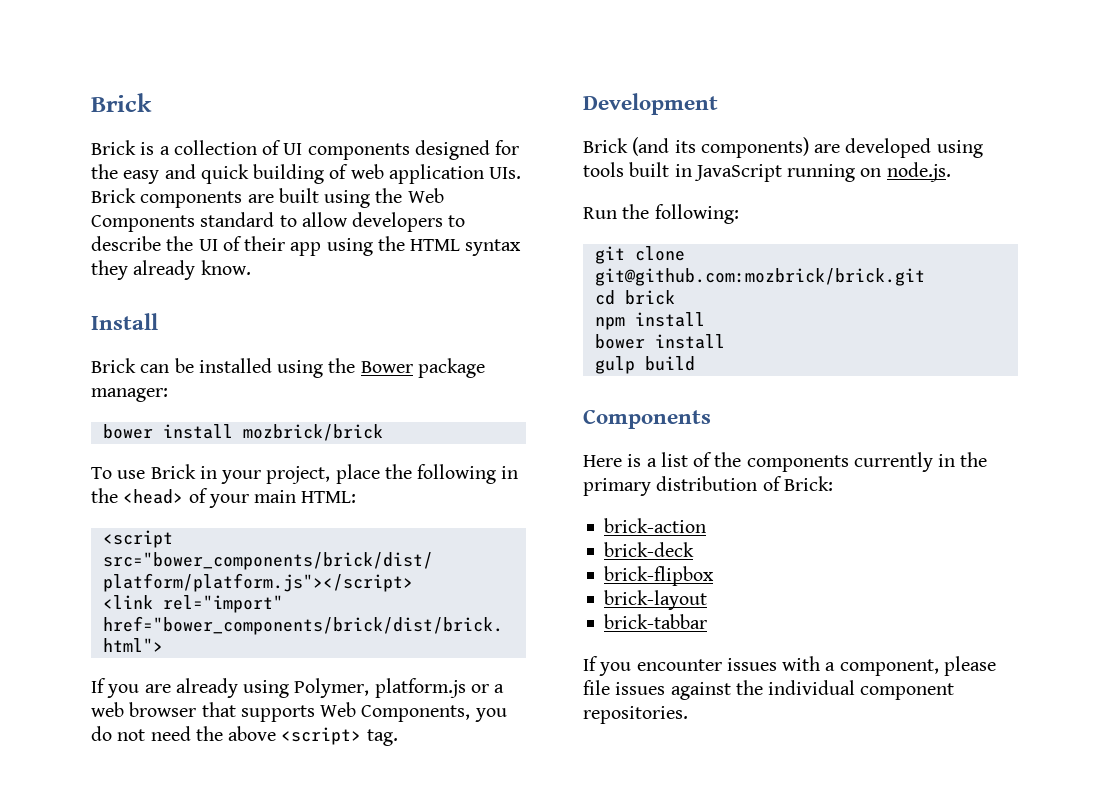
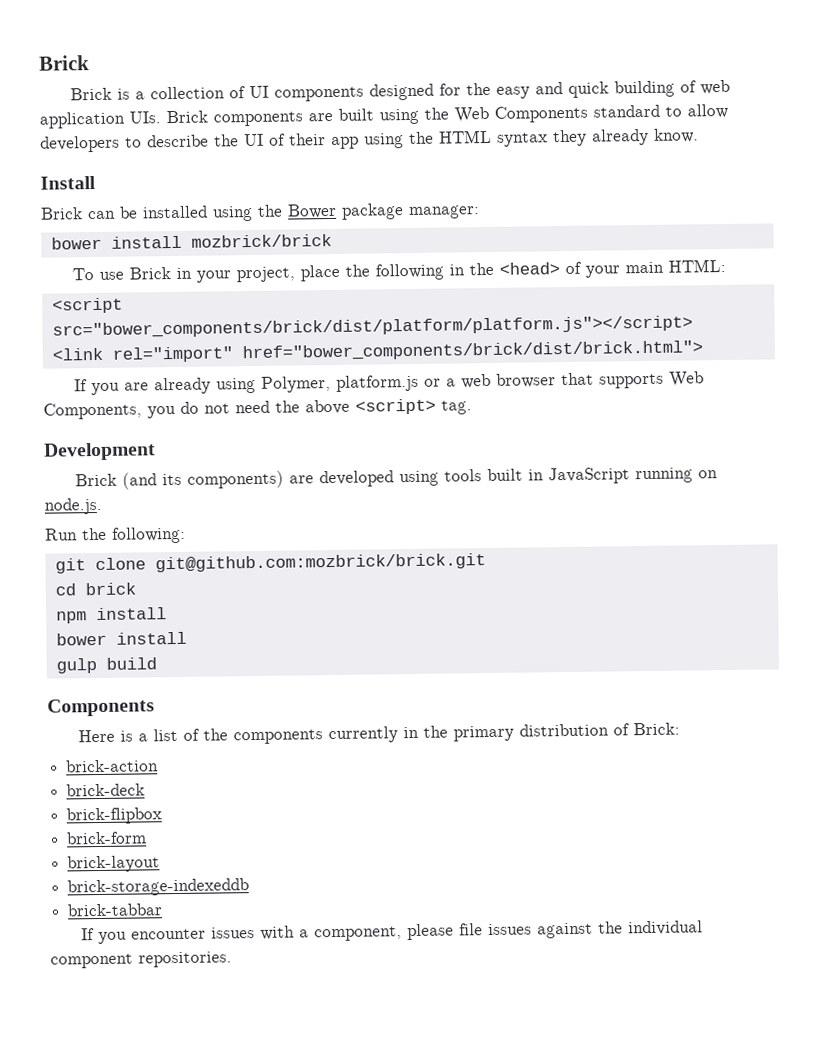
+ brick-form
+ brick-storage-indexeddb

